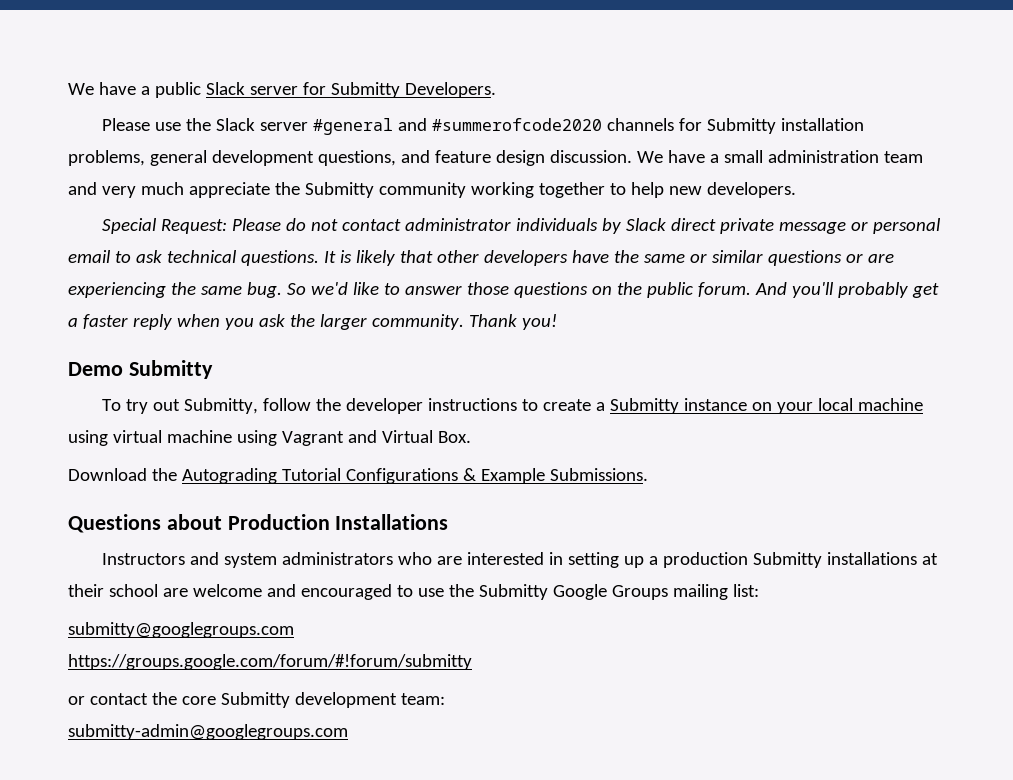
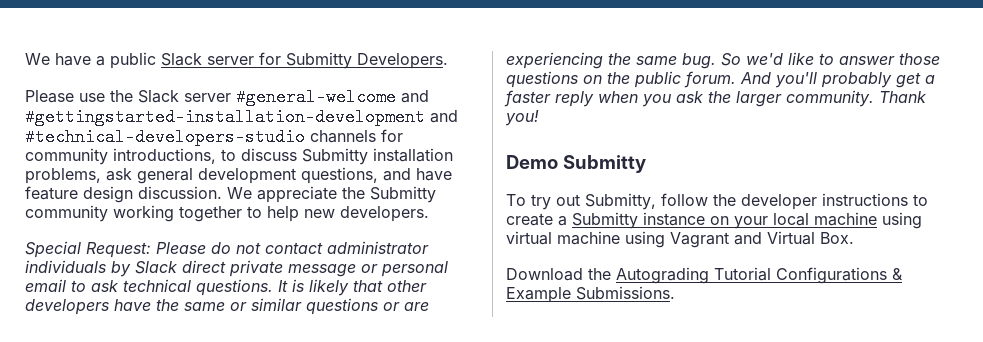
- Please use the Slack server #general and #summerofcode2020 channels for Submitty installation problems, general development questions, and feature design discussion.
+ Please use the Slack server #general-welcome and #gettingstarted-installation-development and #technical-developers-studio channels for community introductions, to discuss Submitty installation problems, ask general development questions, and have feature design discussion.
- We have a small administration team and very much appreciate the Submitty community working together to help new developers.
+ We appreciate the Submitty community working together to help new developers.
- Questions about Production Installations
- Instructors and system administrators who are interested in setting up a production Submitty installations at their school are welcome and encouraged to use the Submitty Google Groups mailing list:
- submitty@googlegroups.com
- https://groups.google.com/forum/#!forum/submitty
- or contact the core Submitty development team:
- submitty-admin@googlegroups.com

